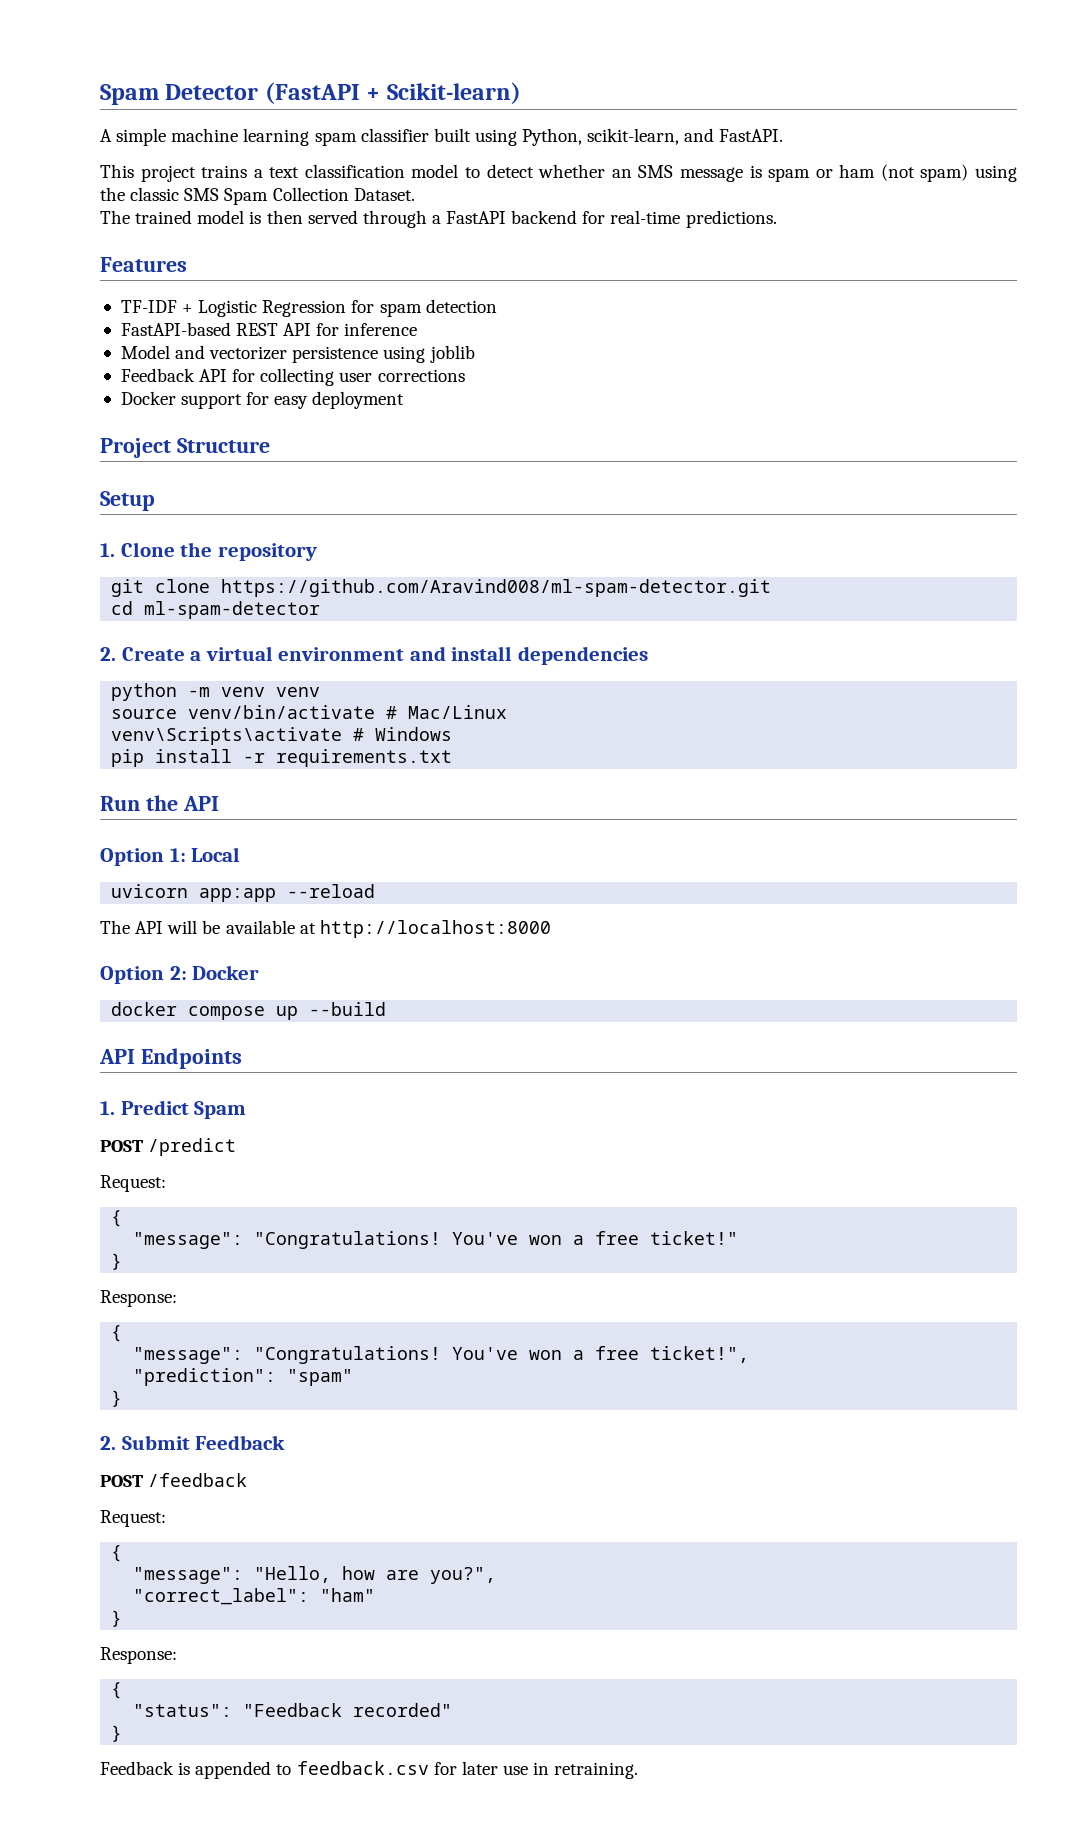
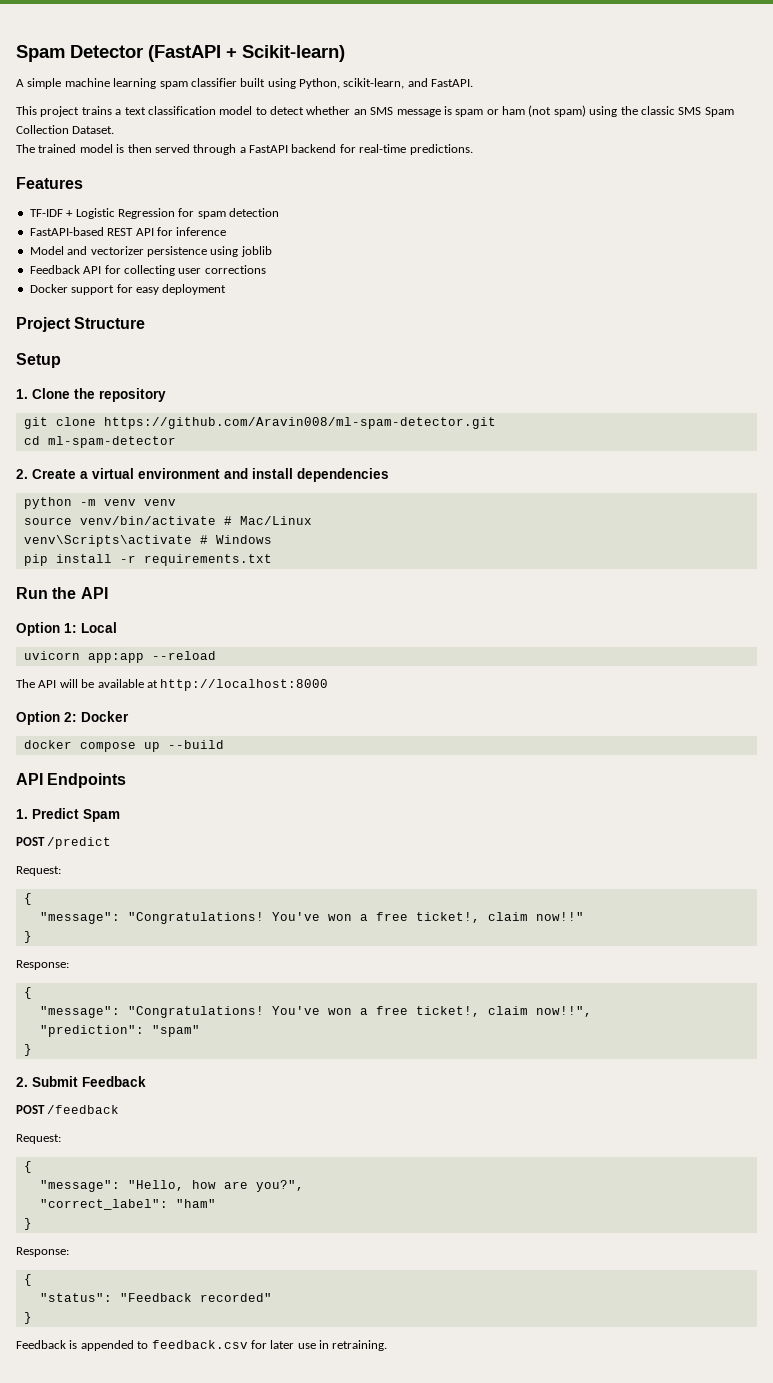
- git clone https://github.com/Aravind008/ml-spam-detector.git
+ git clone https://github.com/Aravin008/ml-spam-detector.git
- You've won a free ticket!"
+ You've won a free ticket!, claim now!!"
- You've won a free ticket!",
+ You've won a free ticket!, claim now!!",

